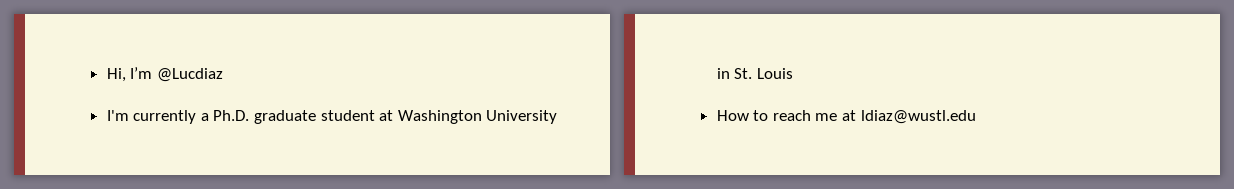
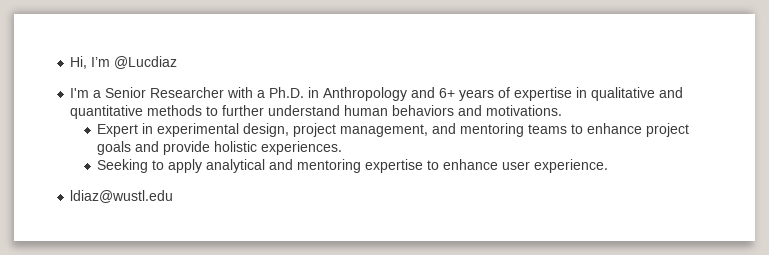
- I'm currently a Ph.D. graduate student at Washington University in St. Louis
- How to reach me at ldiaz@wustl.edu
+ I'm a Senior Researcher with a Ph.D. in Anthropology and 6+ years of expertise in qualitative and quantitative methods to further understand human behaviors and motivations.
+ Expert in experimental design, project management, and mentoring teams to enhance project goals and provide holistic experiences.
+ Seeking to apply analytical and mentoring expertise to enhance user experience.
+ ldiaz@wustl.edu

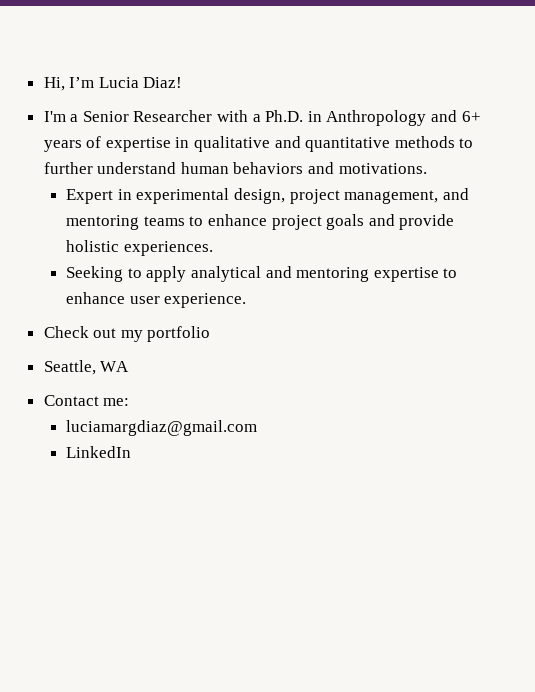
- Hi, I’m @Lucdiaz
+ Hi, I’m Lucia Diaz!
- ldiaz@wustl.edu
+ Check out my portfolio
+ Seattle, WA
+ Contact me:
+ luciamargdiaz@gmail.com
+ LinkedIn

